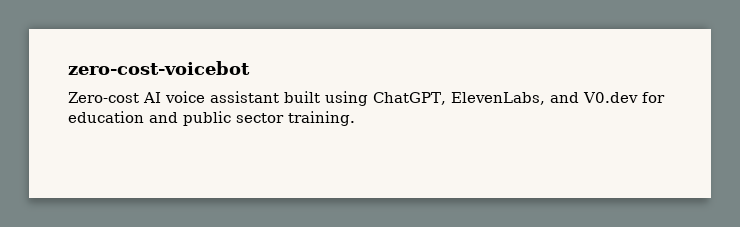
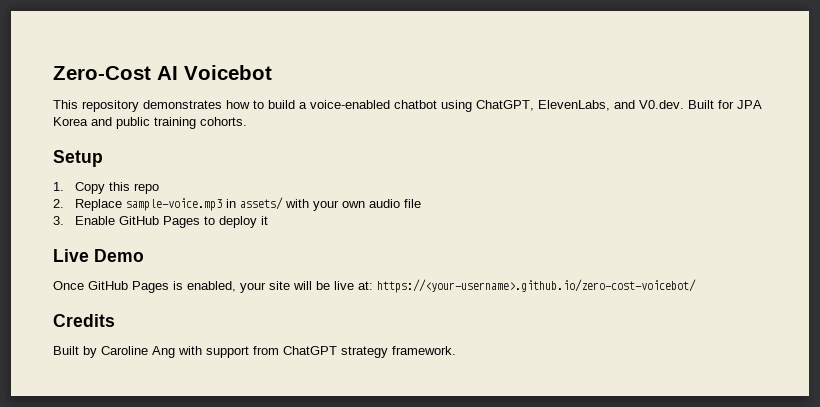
- zero-cost-voicebot
- Zero-cost AI voice assistant built using ChatGPT, ElevenLabs, and V0.dev for education and public sector training.
+ Zero-Cost AI Voicebot
+ This repository demonstrates how to build a voice-enabled chatbot using ChatGPT, ElevenLabs, and V0.dev. Built for JPA Korea and public training cohorts.
+ Setup
+ 1. Copy this repo
+ 2. Replace sample-voice.mp3 in assets/ with your own audio file
+ 3. Enable GitHub Pages to deploy it
+ Live Demo
+ Once GitHub Pages is enabled, your site will be live at: https://<your-username>.github.io/zero-cost-voicebot/
+ Credits
+ Built by Caroline Ang with support from ChatGPT strategy framework.

